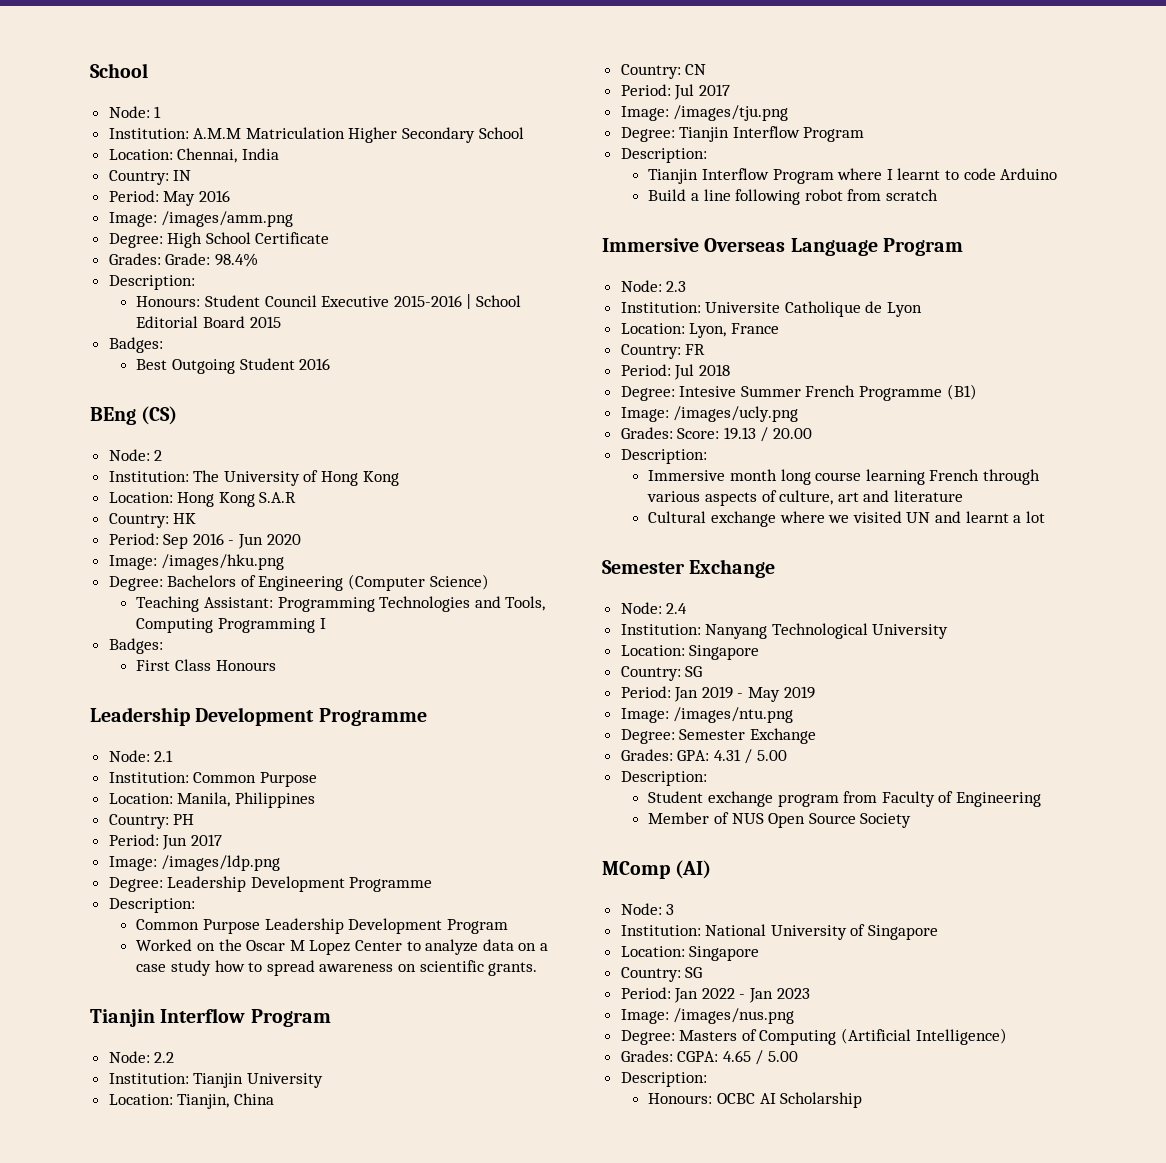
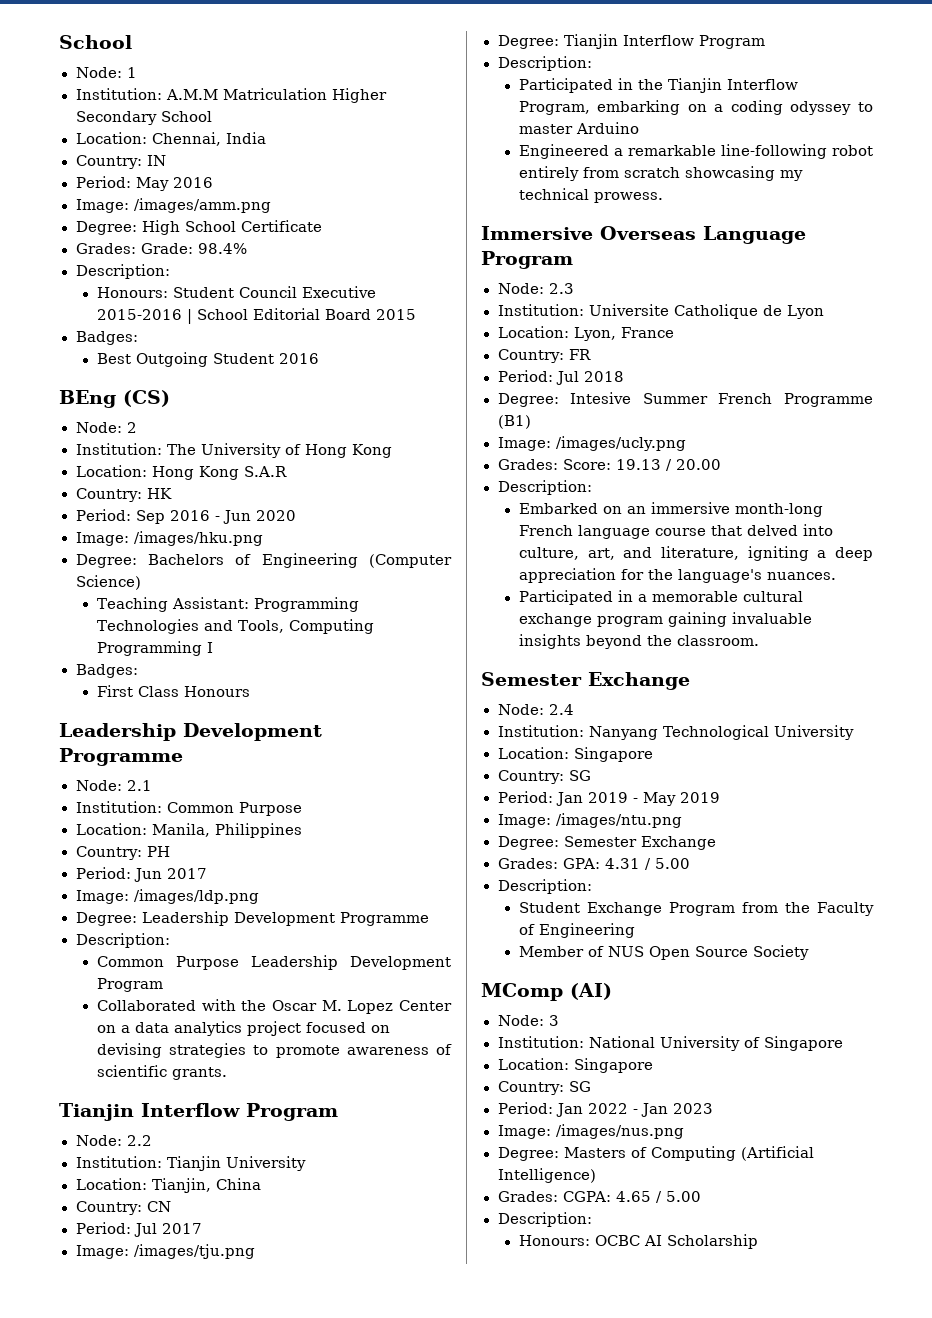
- Worked on the Oscar M Lopez Center to analyze data on a case study how to spread awareness on scientific grants.
+ Collaborated with the Oscar M. Lopez Center on a data analytics project focused on devising strategies to promote awareness of scientific grants.
- Tianjin Interflow Program where I learnt to code Arduino
- Build a line following robot from scratch
+ Participated in the Tianjin Interflow Program, embarking on a coding odyssey to master Arduino
+ Engineered a remarkable line-following robot entirely from scratch showcasing my technical prowess.
- Immersive month long course learning French through various aspects of culture, art and literature
- Cultural exchange where we visited UN and learnt a lot
+ Embarked on an immersive month-long French language course that delved into culture, art, and literature, igniting a deep appreciation for the language's nuances.
+ Participated in a memorable cultural exchange program gaining invaluable insights beyond the classroom.
- Student exchange program from Faculty of Engineering
+ Student Exchange Program from the Faculty of Engineering

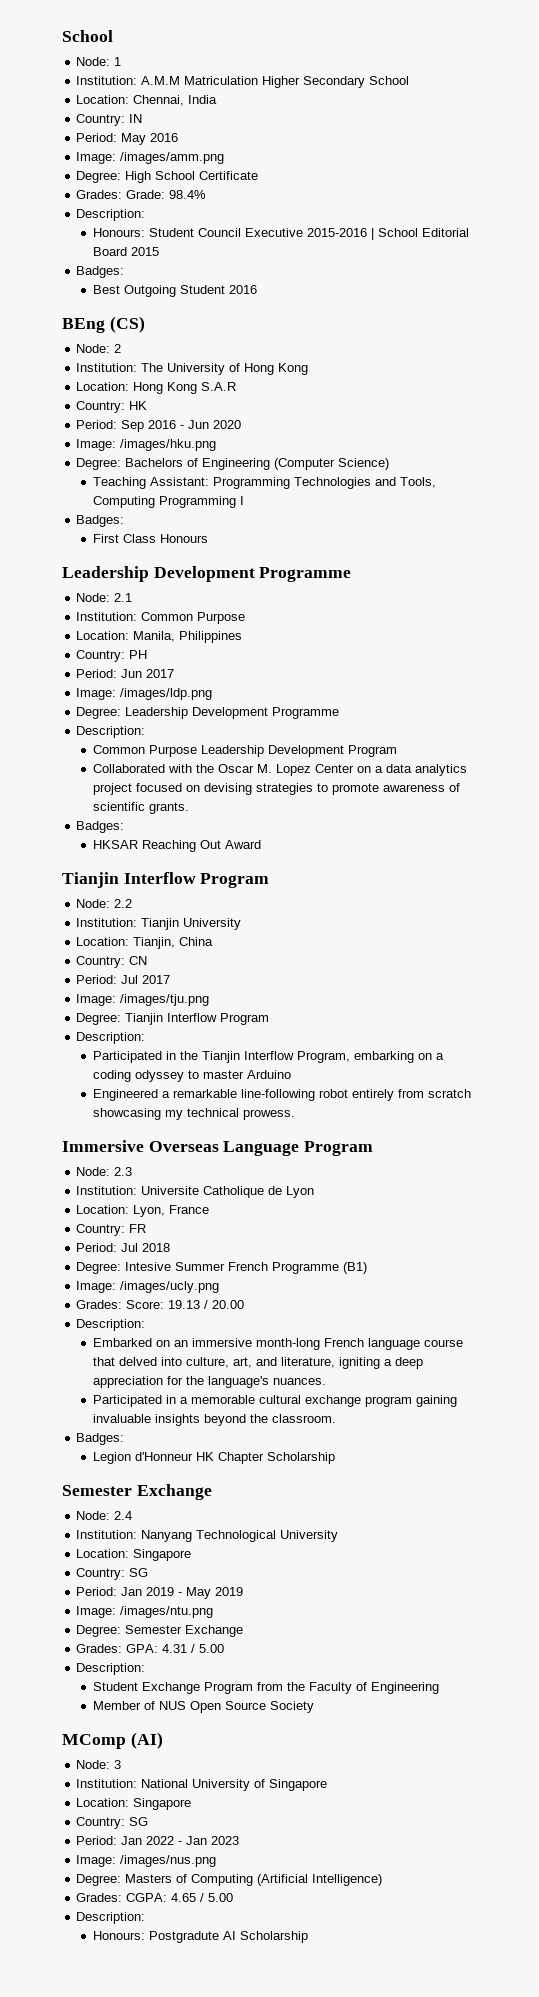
  Collaborated with the Oscar M. Lopez Center on a data analytics project focused on devising strategies to promote awareness of scientific grants.
+ Badges:
+ HKSAR Reaching Out Award
  Participated in a memorable cultural exchange program gaining invaluable insights beyond the classroom.
+ Badges:
+ Legion d'Honneur HK Chapter Scholarship
- Honours: OCBC AI Scholarship
+ Honours: Postgradute AI Scholarship

